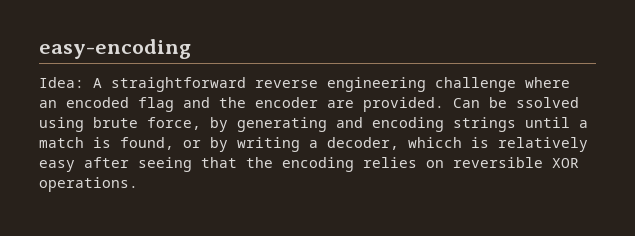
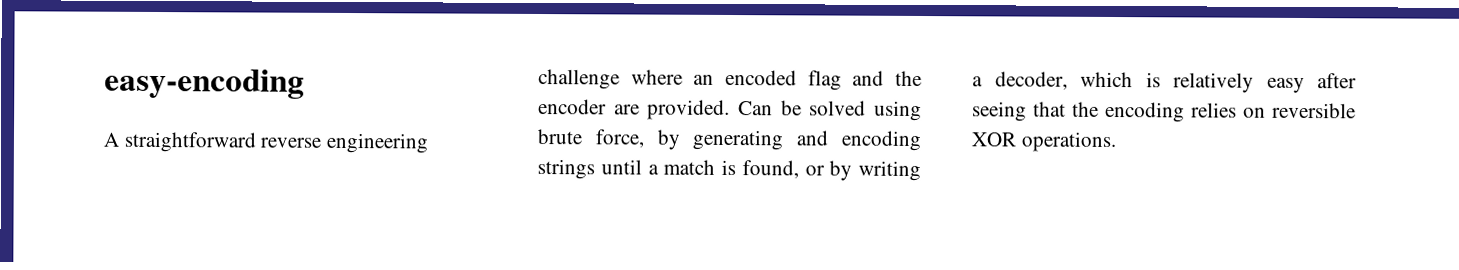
- Idea: A straightforward reverse engineering challenge where an encoded flag and the encoder are provided.
+ A straightforward reverse engineering challenge where an encoded flag and the encoder are provided.
- Can be ssolved using brute force, by generating and encoding strings until a match is found, or by writing a decoder, whicch is relatively easy after seeing that the encoding relies on reversible XOR operations.
+ Can be solved using brute force, by generating and encoding strings until a match is found, or by writing a decoder, which is relatively easy after seeing that the encoding relies on reversible XOR operations.

